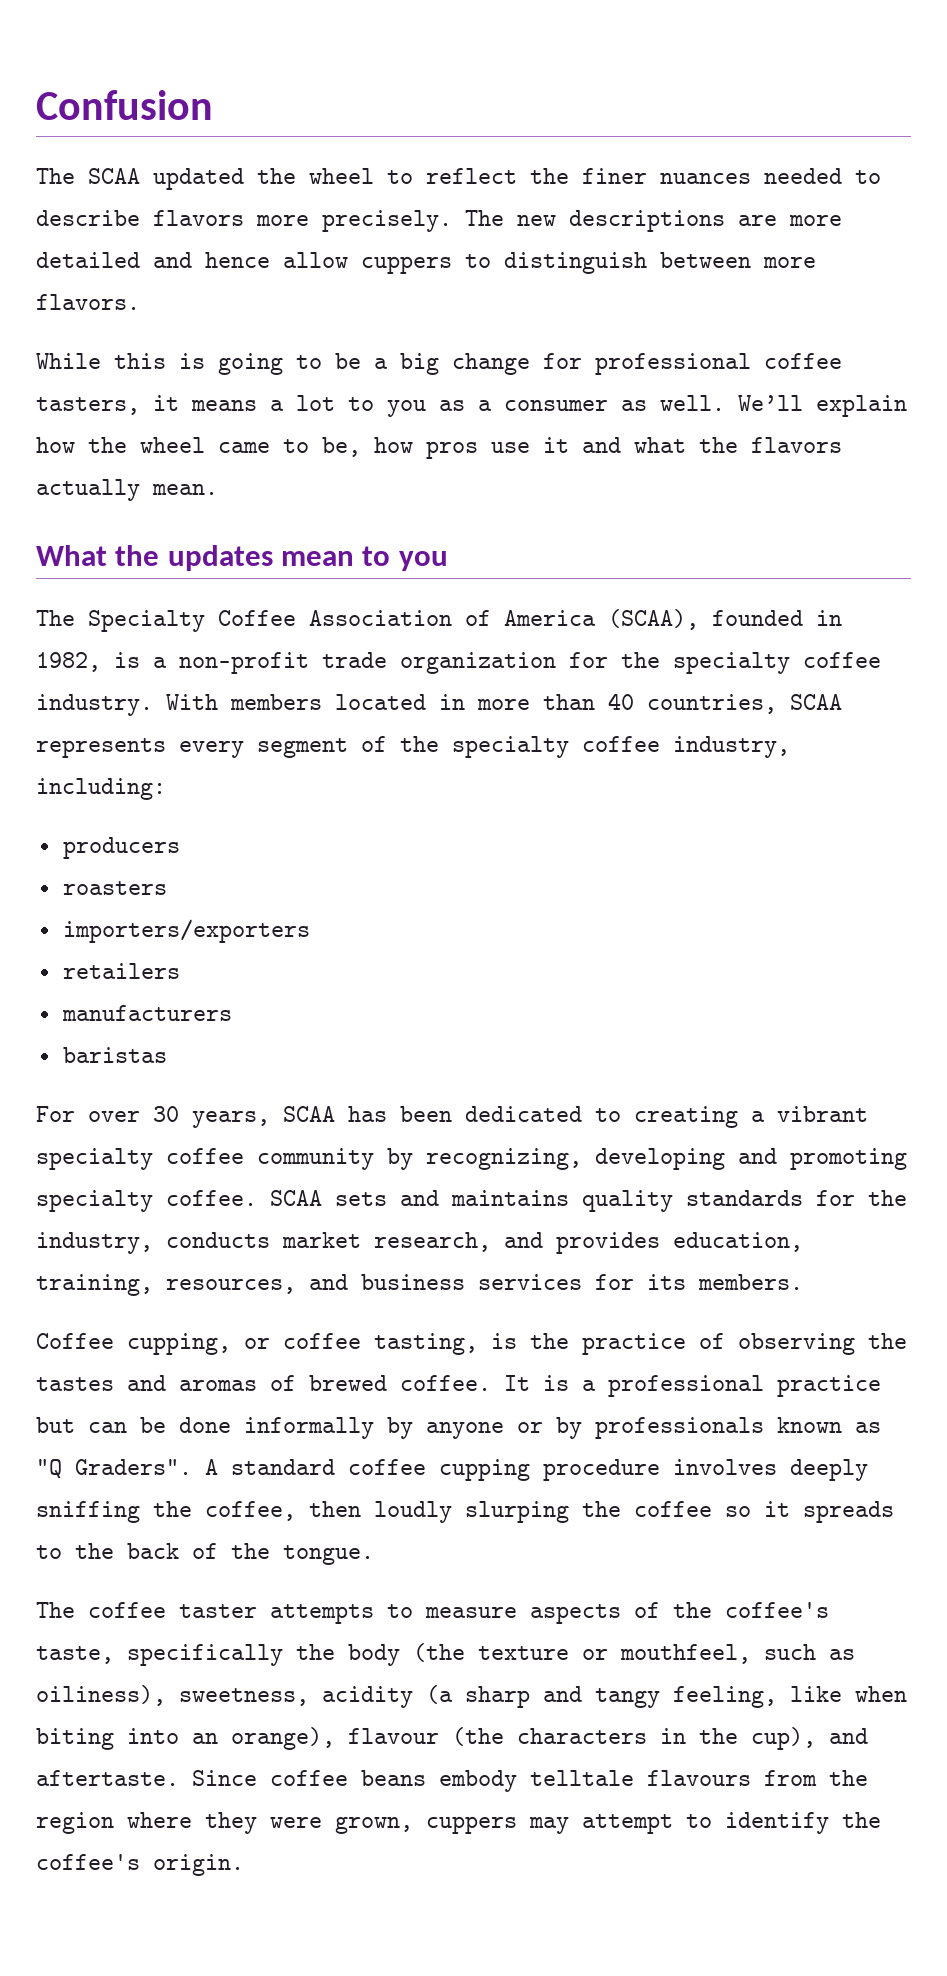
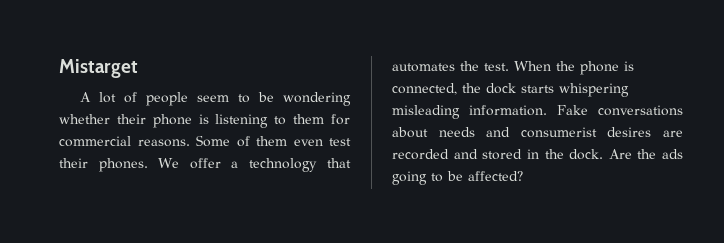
- Confusion
- The SCAA updated the wheel to reflect the finer nuances needed to describe flavors more precisely. The new descriptions are more detailed and hence allow cuppers to distinguish between more flavors.
- While this is going to be a big change for professional coffee tasters, it means a lot to you as a consumer as well. We’ll explain how the wheel came to be, how pros use it and what the flavors actually mean.
- What the updates mean to you
- The Specialty Coffee Association of America (SCAA), founded in 1982, is a non-profit trade organization for the specialty coffee industry. With members located in more than 40 countries, SCAA represents every segment of the specialty coffee industry, including:
- producers
- roasters
- importers/exporters
- retailers
- manufacturers
- baristas
- For over 30 years, SCAA has been dedicated to creating a vibrant specialty coffee community by recognizing, developing and promoting specialty coffee. SCAA sets and maintains quality standards for the industry, conducts market research, and provides education, training, resources, and business services for its members.
- Coffee cupping, or coffee tasting, is the practice of observing the tastes and aromas of brewed coffee. It is a professional practice but can be done informally by anyone or by professionals known as "Q Graders". A standard coffee cupping procedure involves deeply sniffing the coffee, then loudly slurping the coffee so it spreads to the back of the tongue.
- The coffee taster attempts to measure aspects of the coffee's taste, specifically the body (the texture or mouthfeel, such as oiliness), sweetness, acidity (a sharp and tangy feeling, like when biting into an orange), flavour (the characters in the cup), and aftertaste. Since coffee beans embody telltale flavours from the region where they were grown, cuppers may attempt to identify the coffee's origin.
+ Mistarget
+ A lot of people seem to be wondering whether their phone is listening to them for commercial reasons. Some of them even test their phones. We offer a technology that automates the test. When the phone is connected, the dock starts whispering misleading information. Fake conversations about needs and consumerist desires are recorded and stored in the dock. Are the ads going to be affected?

